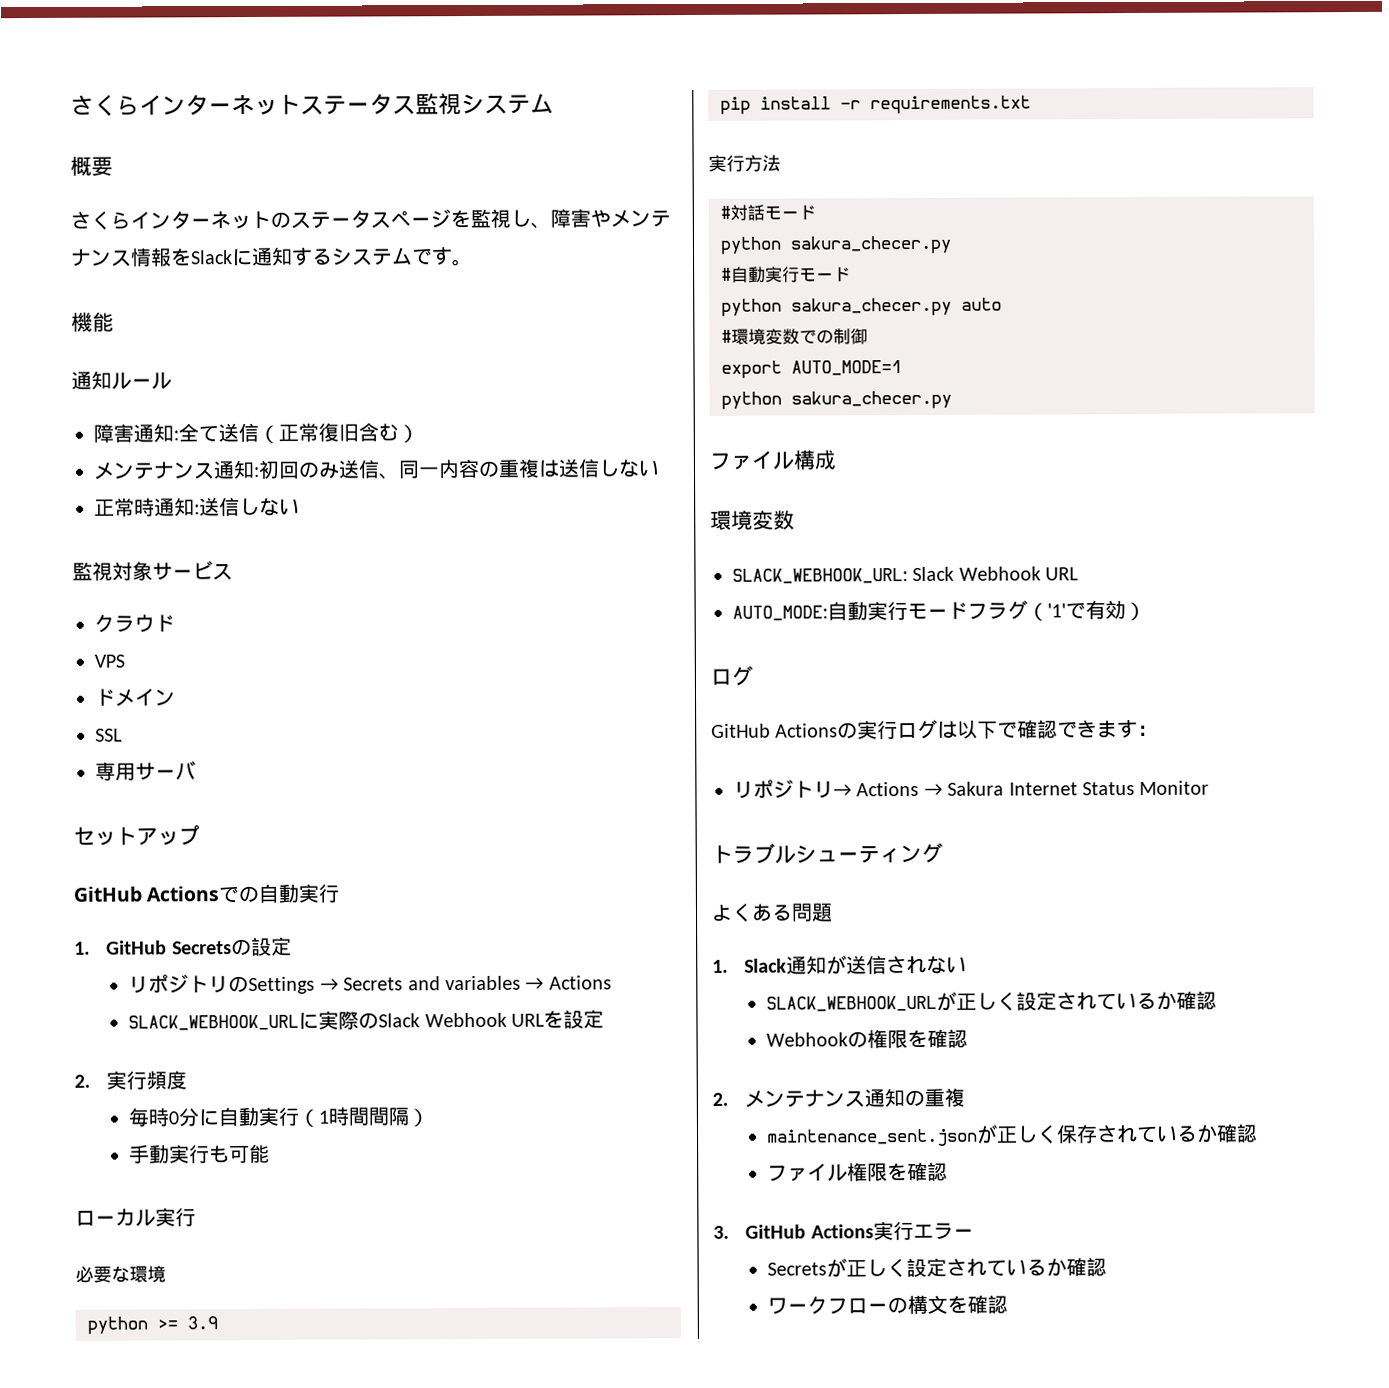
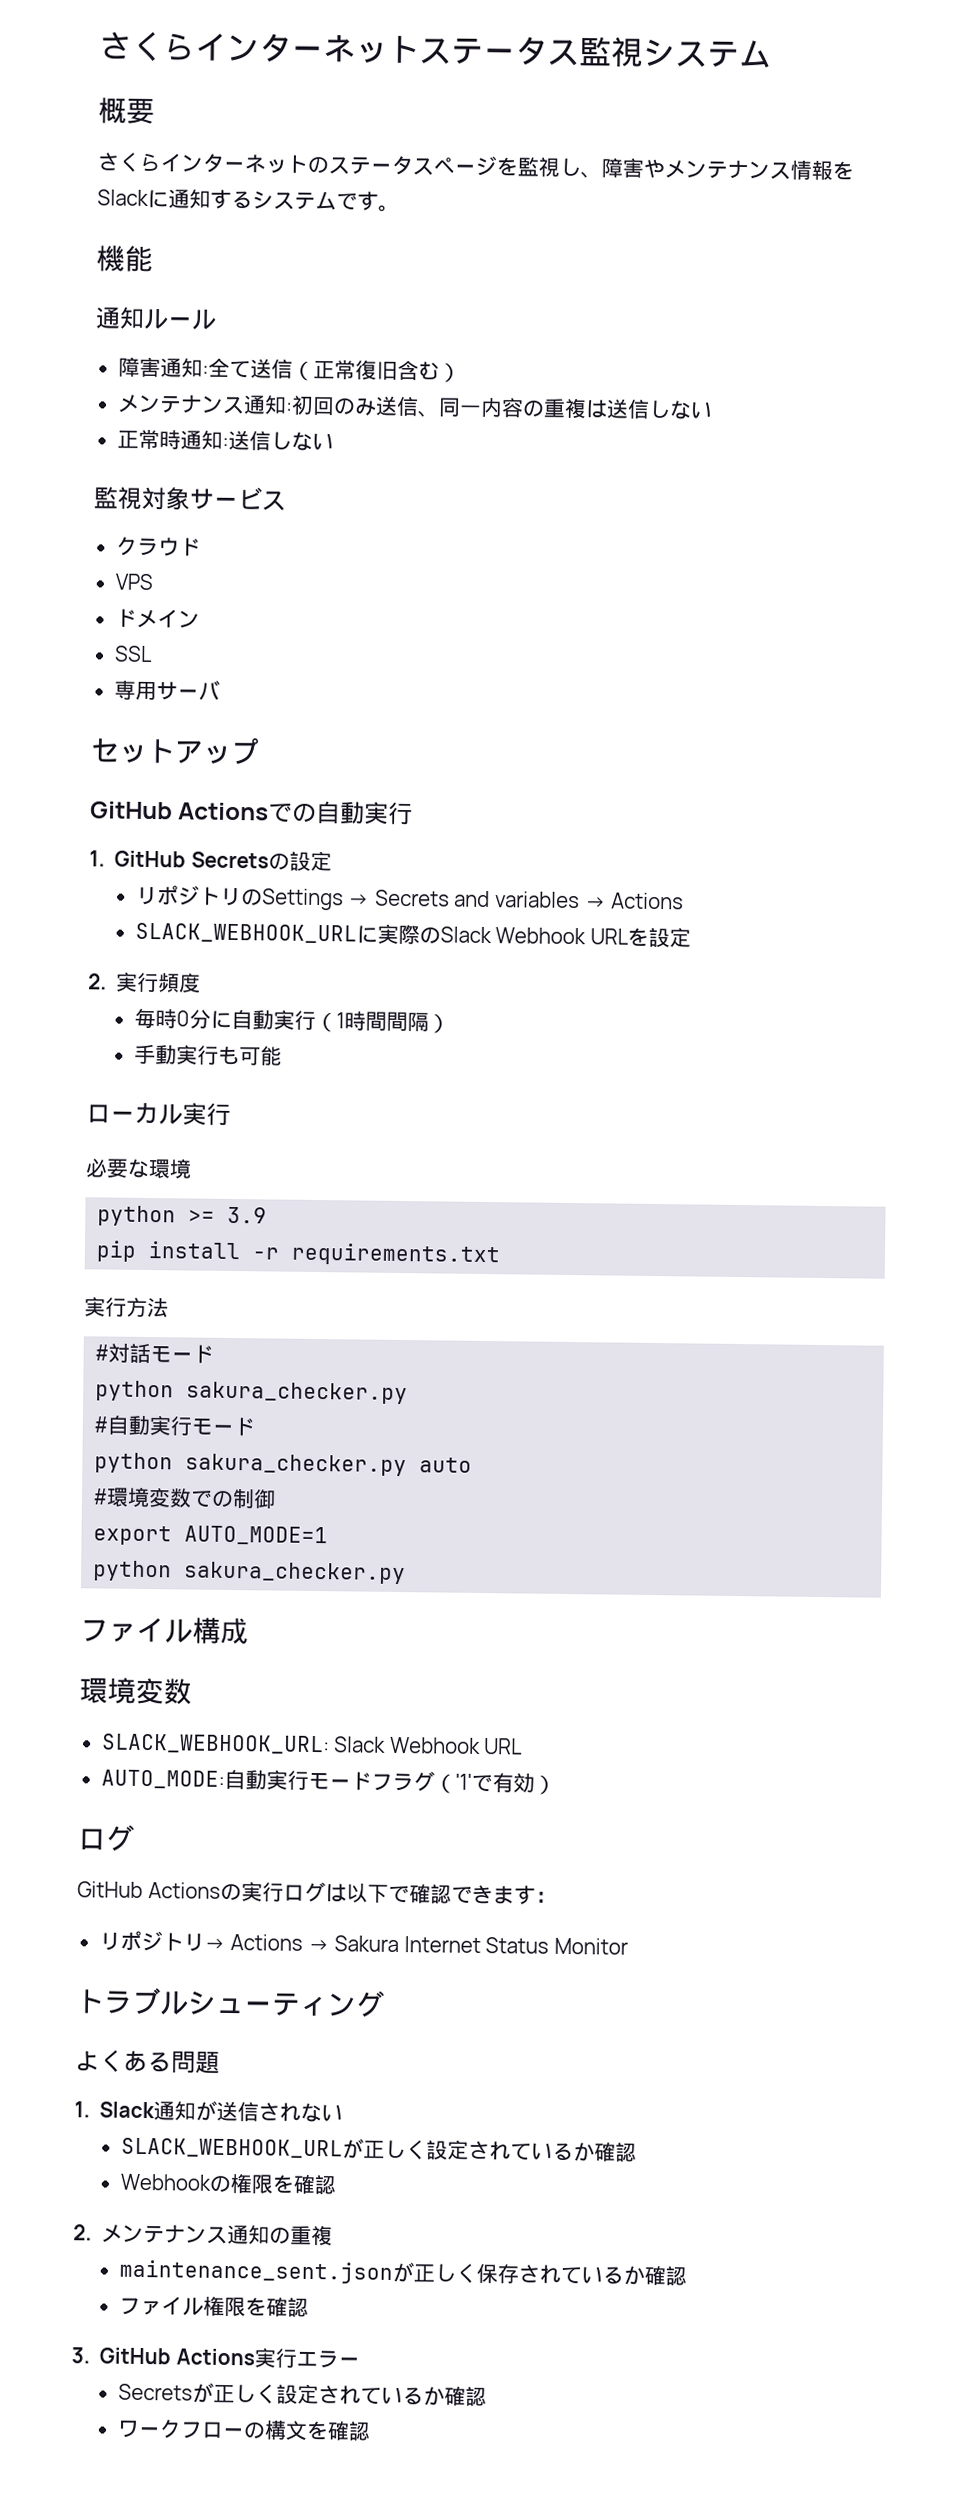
  #対話モード
- python sakura_checer.py
+ python sakura_checker.py
- python sakura_checer.py auto
+ python sakura_checker.py auto
  export AUTO_MODE=1
- python sakura_checer.py
+ python sakura_checker.py

